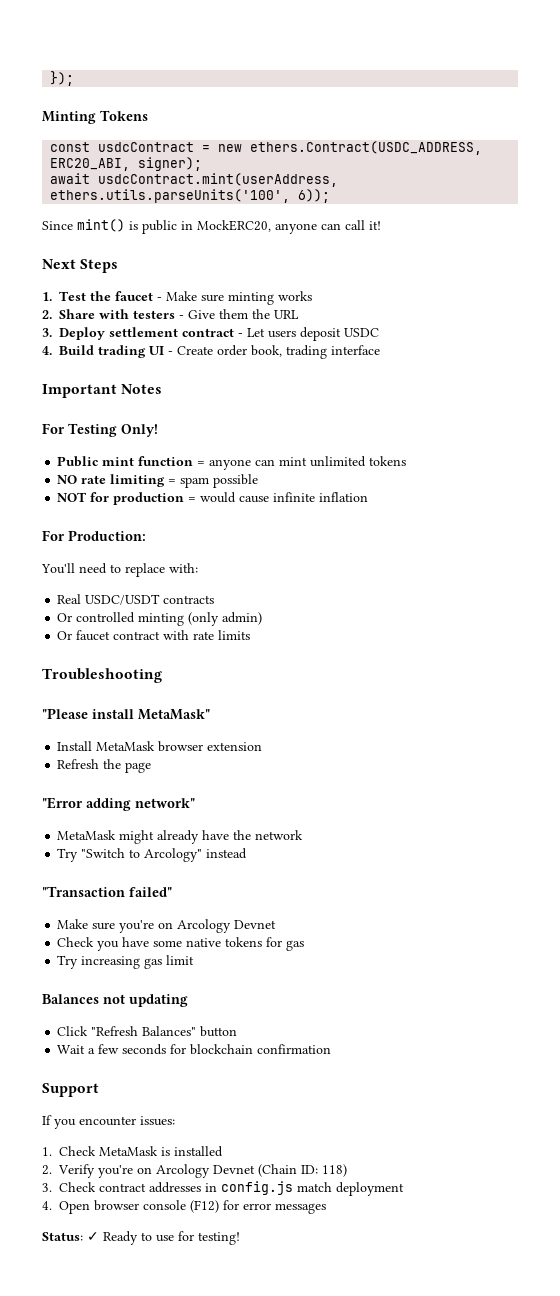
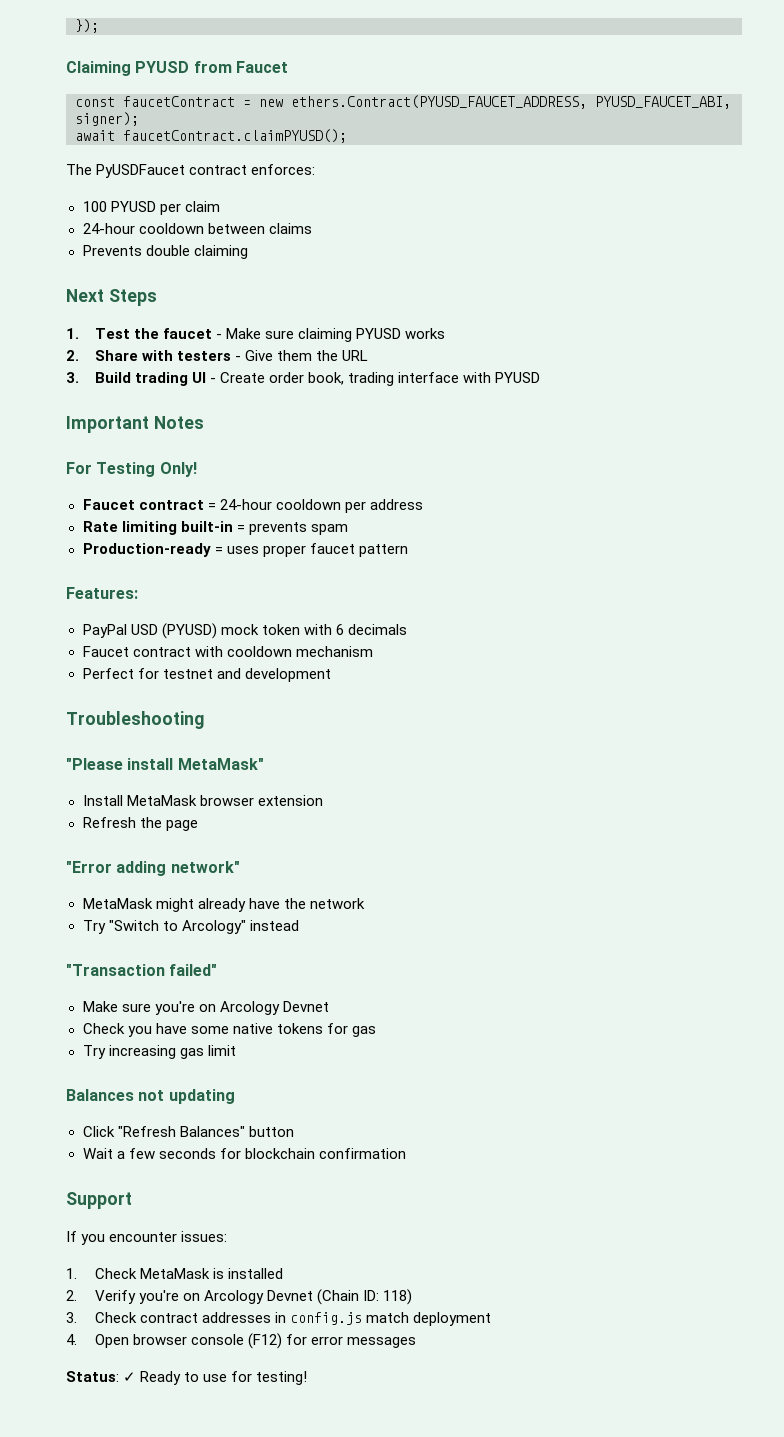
- Minting Tokens
+ Claiming PYUSD from Faucet
- const usdcContract = new ethers.Contract(USDC_ADDRESS, ERC20_ABI, signer);
+ const faucetContract = new ethers.Contract(PYUSD_FAUCET_ADDRESS, PYUSD_FAUCET_ABI, signer);
- await usdcContract.mint(userAddress, ethers.utils.parseUnits('100', 6));
- Since mint() is public in MockERC20, anyone can call it!
+ await faucetContract.claimPYUSD();
+ The PyUSDFaucet contract enforces:
+ 100 PYUSD per claim
+ 24-hour cooldown between claims
+ Prevents double claiming
- 1. Test the faucet - Make sure minting works
+ 1. Test the faucet - Make sure claiming PYUSD works
- 3. Deploy settlement contract - Let users deposit USDC
- 4. Build trading UI - Create order book, trading interface
+ 3. Build trading UI - Create order book, trading interface with PYUSD
- Public mint function = anyone can mint unlimited tokens
- NO rate limiting = spam possible
- NOT for production = would cause infinite inflation
- For Production:
- You'll need to replace with:
- Real USDC/USDT contracts
- Or controlled minting (only admin)
- Or faucet contract with rate limits
+ Faucet contract = 24-hour cooldown per address
+ Rate limiting built-in = prevents spam
+ Production-ready = uses proper faucet pattern
+ Features:
+ PayPal USD (PYUSD) mock token with 6 decimals
+ Faucet contract with cooldown mechanism
+ Perfect for testnet and development

